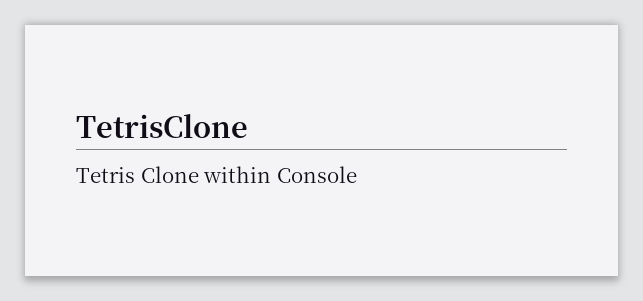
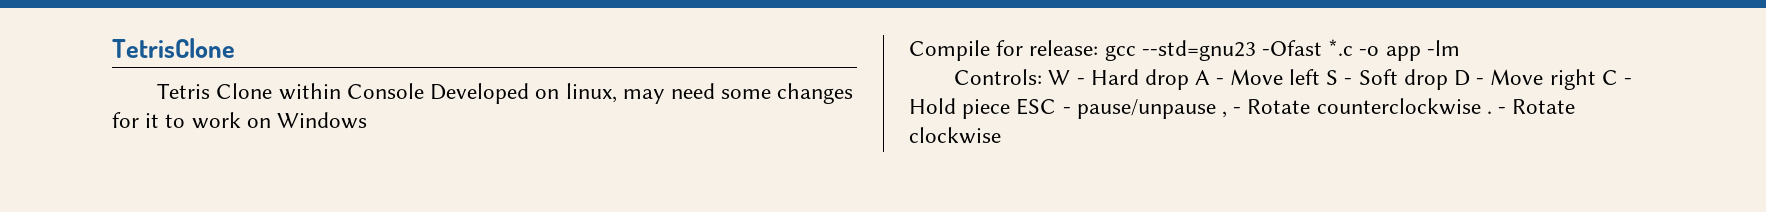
- Tetris Clone within Console
+ Tetris Clone within Console Developed on linux, may need some changes for it to work on Windows
+ Compile for release: gcc --std=gnu23 -Ofast *.c -o app -lm
+ Controls: W - Hard drop A - Move left S - Soft drop D - Move right C - Hold piece ESC - pause/unpause , - Rotate counterclockwise . - Rotate clockwise

